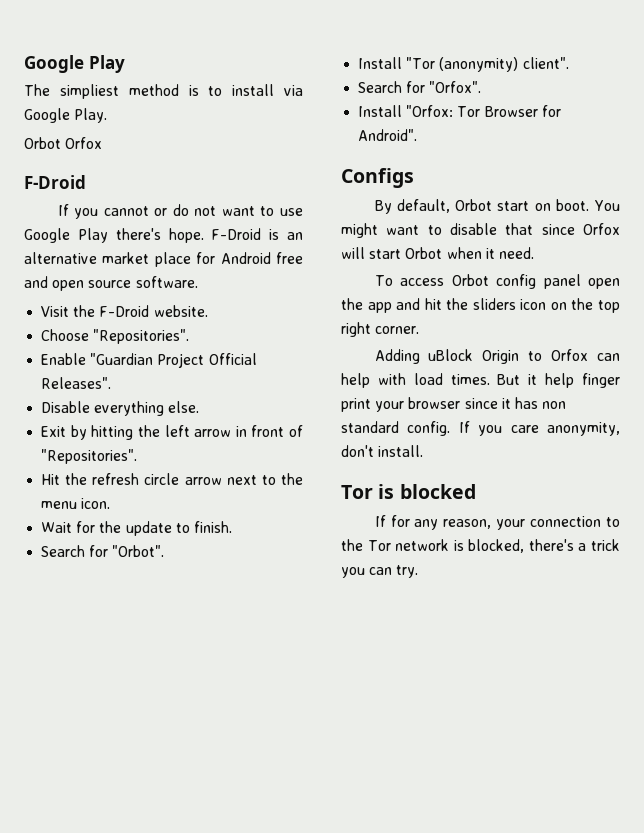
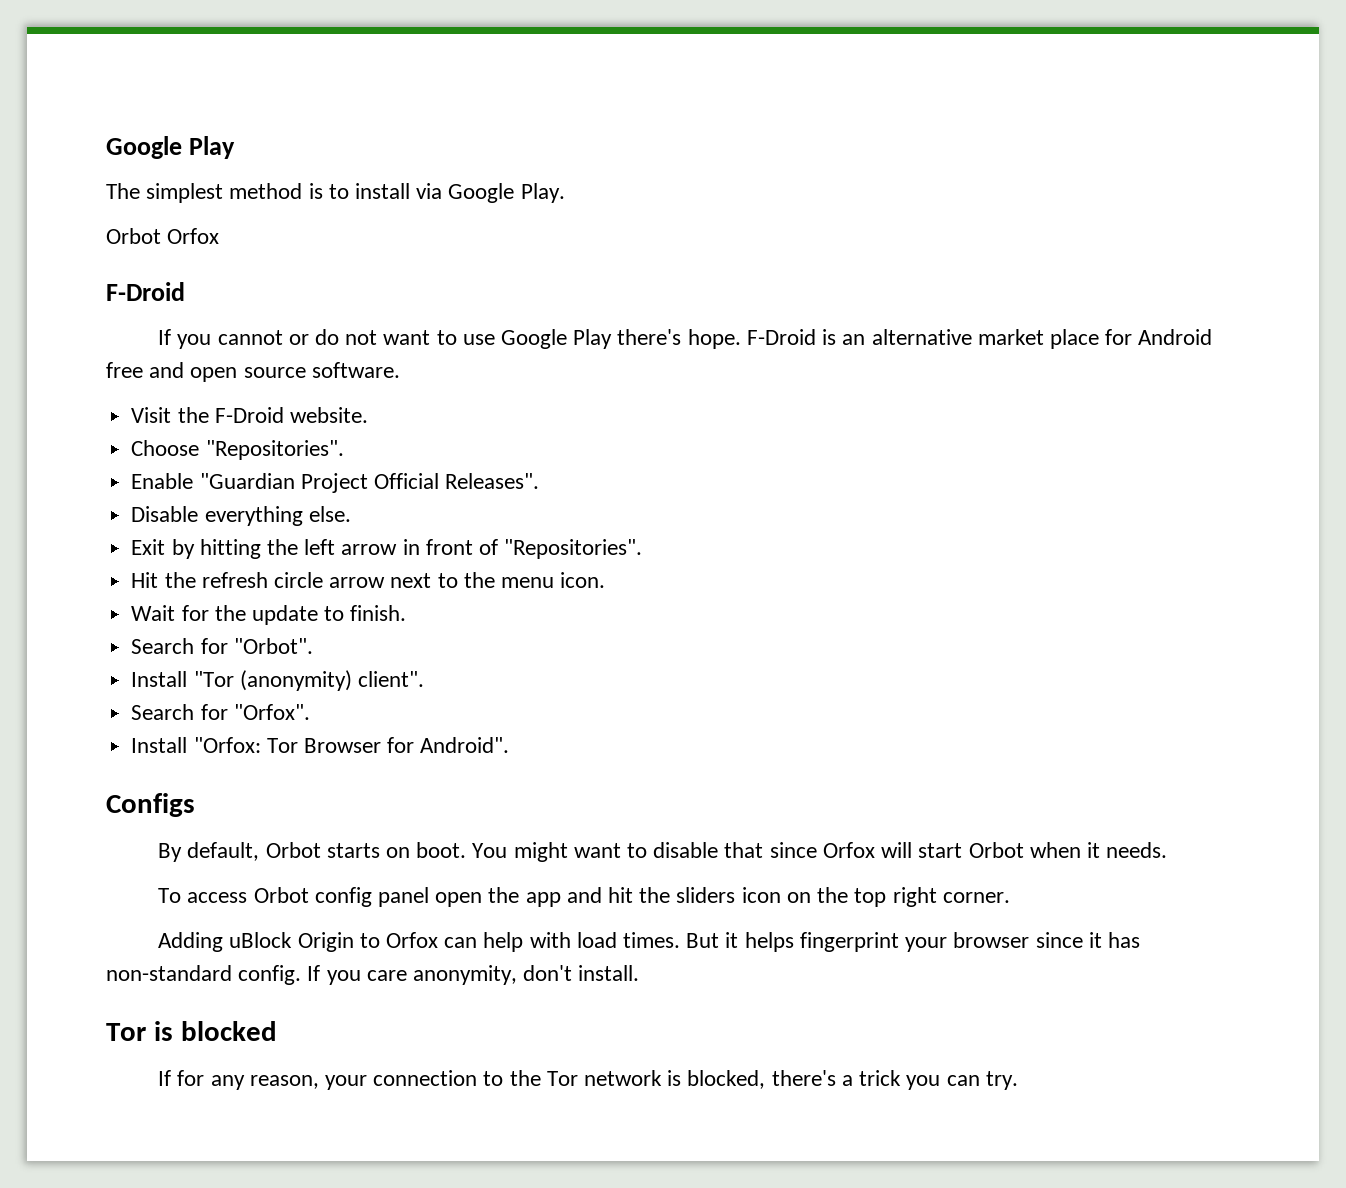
- The simpliest method is to install via Google Play.
+ The simplest method is to install via Google Play.
- By default, Orbot start on boot.
+ By default, Orbot starts on boot.
- You might want to disable that since Orfox will start Orbot when it need.
+ You might want to disable that since Orfox will start Orbot when it needs.
- But it help finger print your browser since it has non standard config.
+ But it helps fingerprint your browser since it has non-standard config.

